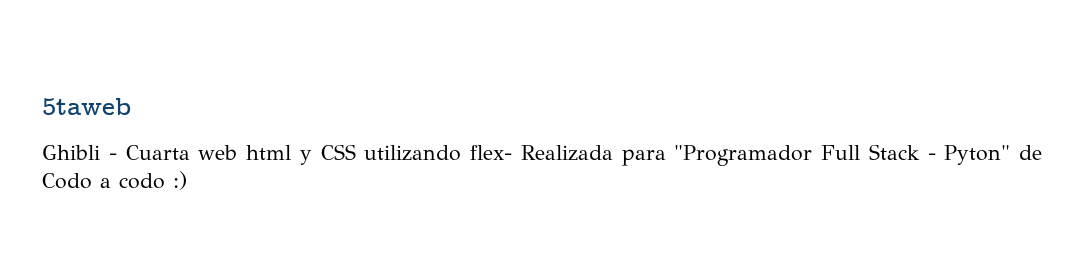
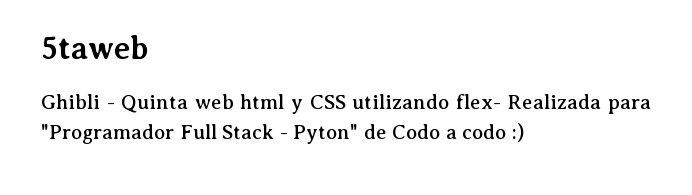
- Ghibli - Cuarta web html y CSS utilizando flex- Realizada para "Programador Full Stack - Pyton" de Codo a codo :)
+ Ghibli - Quinta web html y CSS utilizando flex- Realizada para "Programador Full Stack - Pyton" de Codo a codo :)

